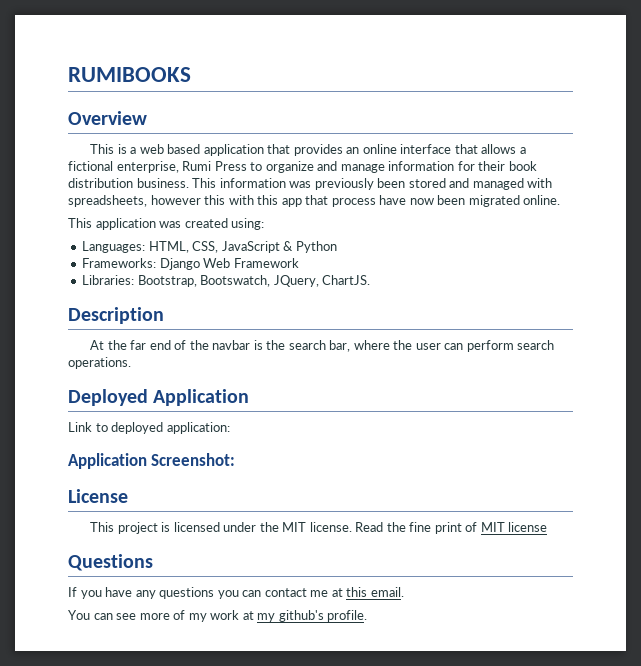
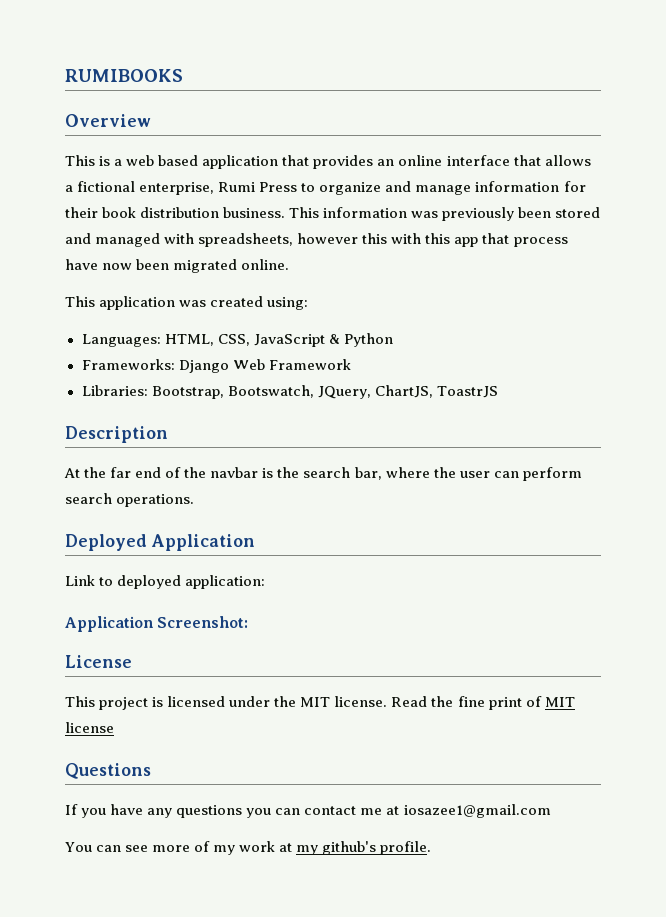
- Libraries: Bootstrap, Bootswatch, JQuery, ChartJS.
+ Libraries: Bootstrap, Bootswatch, JQuery, ChartJS, ToastrJS
- If you have any questions you can contact me at this email.
+ If you have any questions you can contact me at iosazee1@gmail.com

